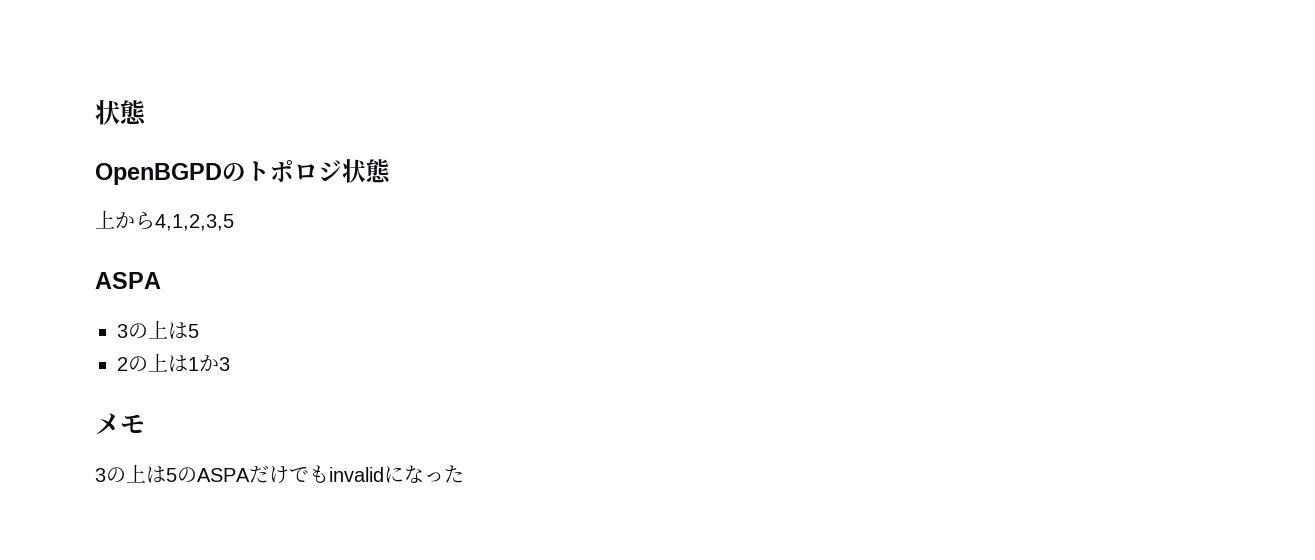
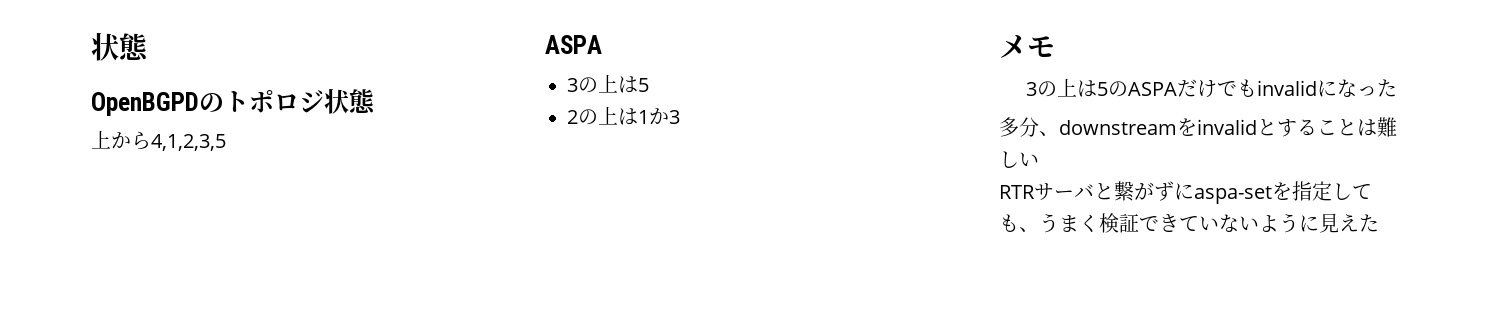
+ 多分、downstreamをinvalidとすることは難しい
+ RTRサーバと繋がずにaspa-setを指定しても、うまく検証できていないように見えた

